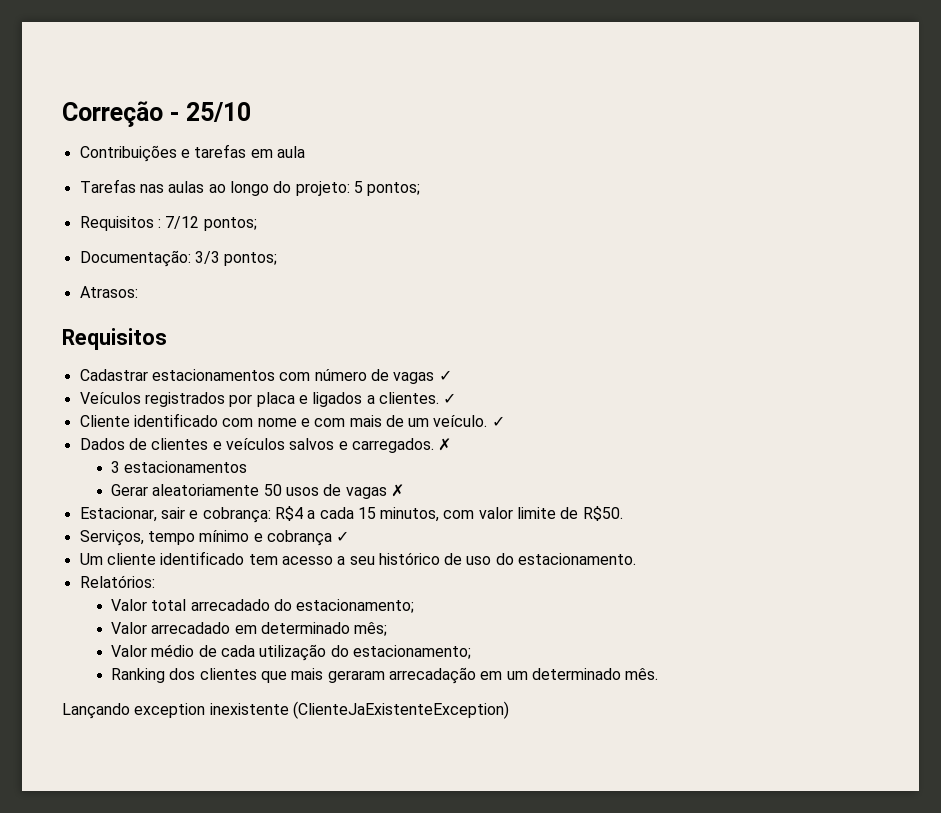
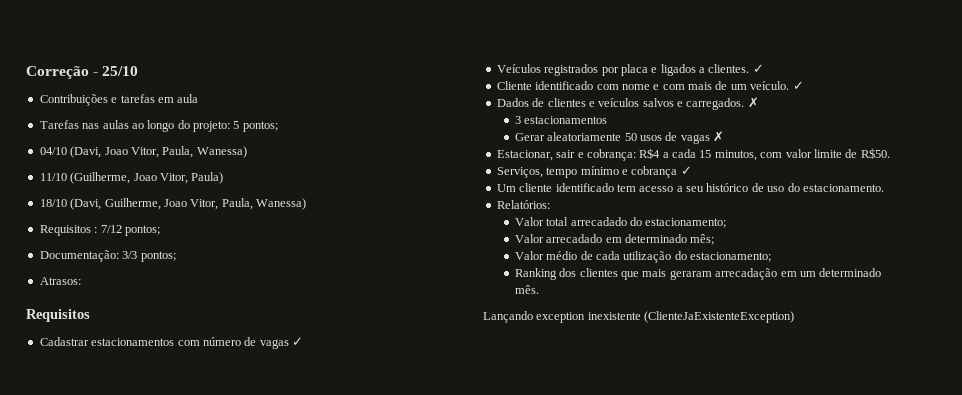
+ 04/10 (Davi, Joao Vitor, Paula, Wanessa)
+ 11/10 (Guilherme, Joao Vitor, Paula)
+ 18/10 (Davi, Guilherme, Joao Vitor, Paula, Wanessa)

